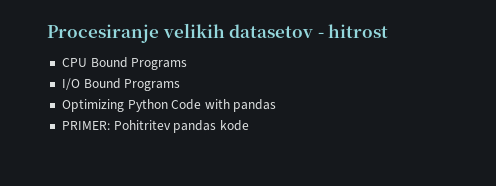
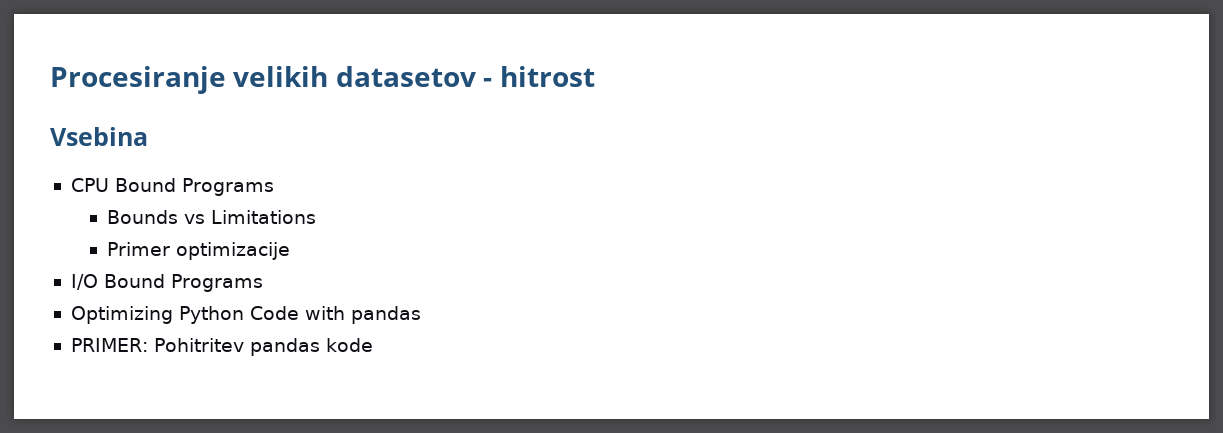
+ Vsebina
+ Bounds vs Limitations
+ Primer optimizacije

